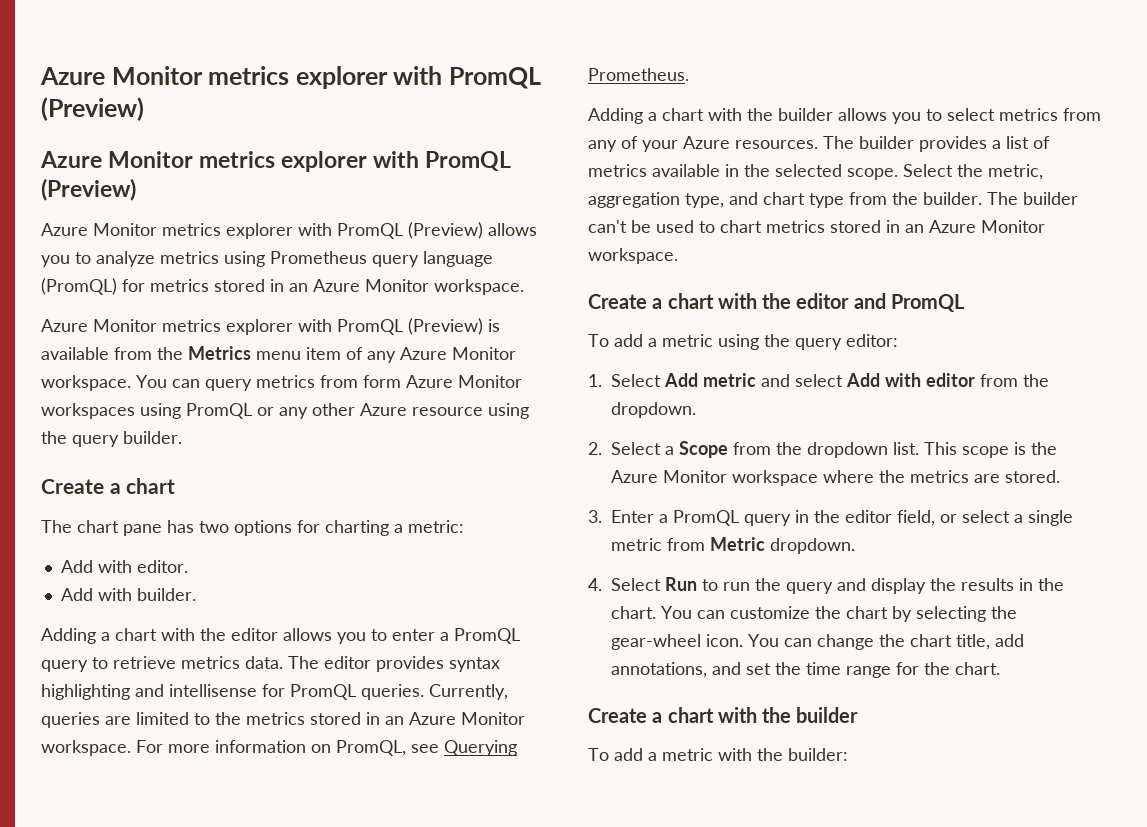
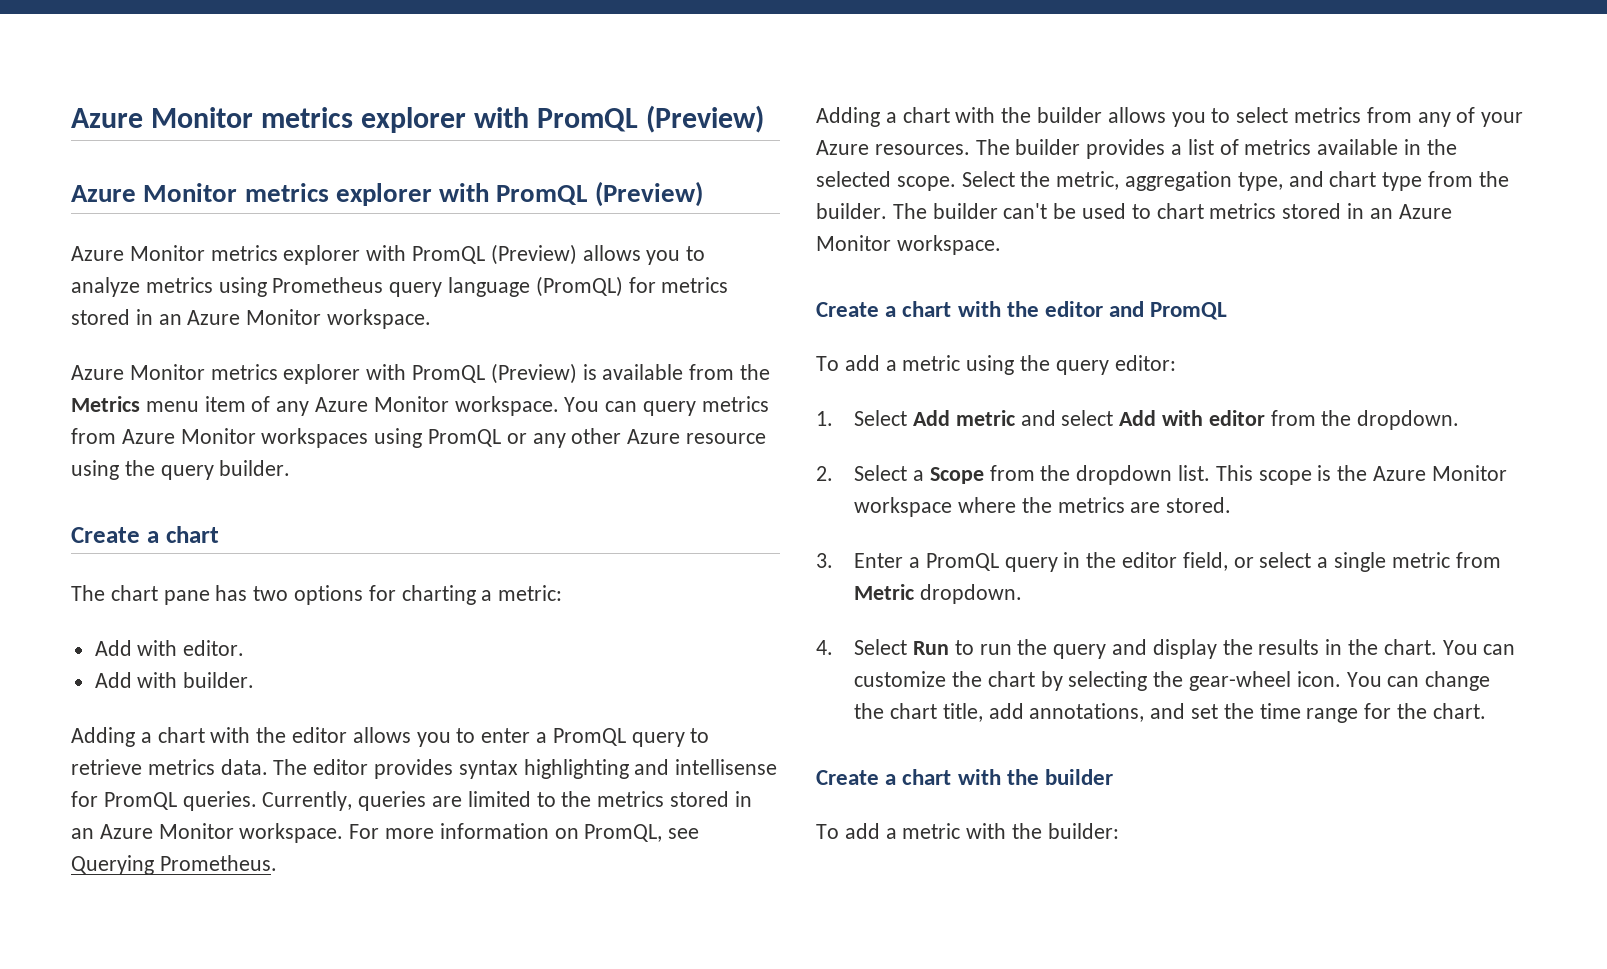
- You can query metrics from form Azure Monitor workspaces using PromQL or any other Azure resource using the query builder.
+ You can query metrics from Azure Monitor workspaces using PromQL or any other Azure resource using the query builder.

